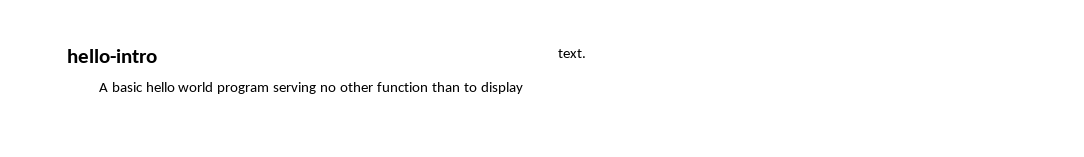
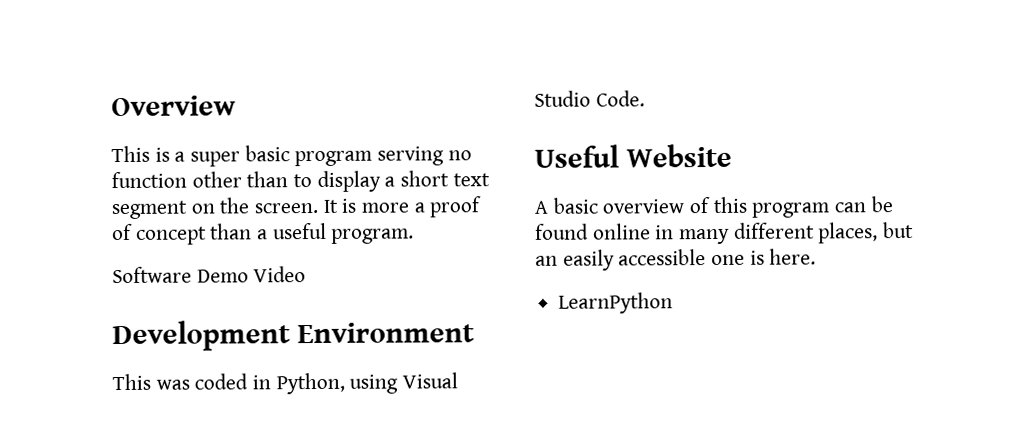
- hello-intro
- A basic hello world program serving no other function than to display text.
+ Overview
+ This is a super basic program serving no function other than to display a short text segment on the screen. It is more a proof of concept than a useful program.
+ Software Demo Video
+ Development Environment
+ This was coded in Python, using Visual Studio Code.
+ Useful Website
+ A basic overview of this program can be found online in many different places, but an easily accessible one is here.
+ LearnPython

